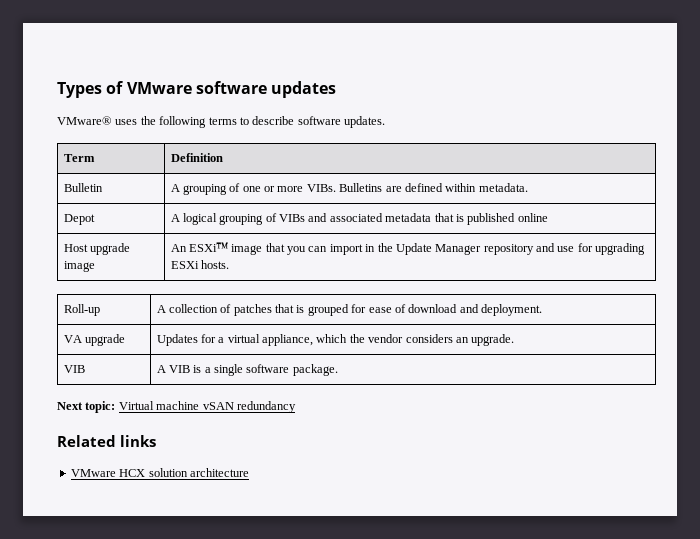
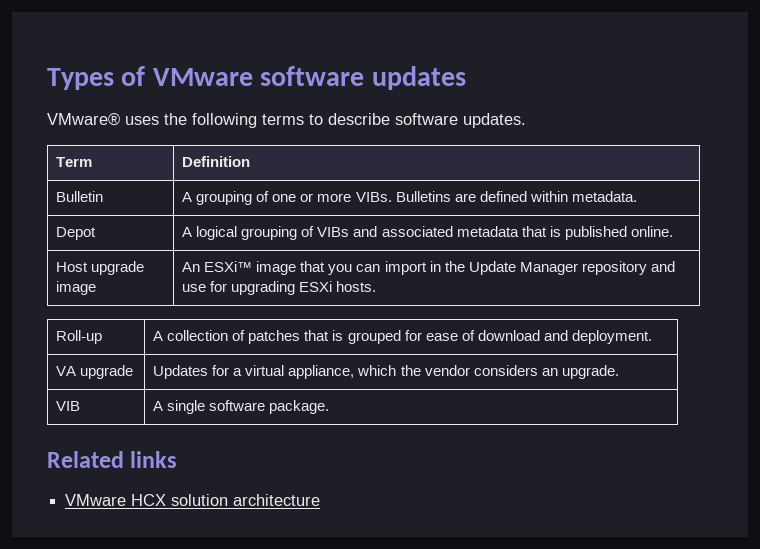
- Depot | A logical grouping of VIBs and associated metadata that is published online
+ Depot | A logical grouping of VIBs and associated metadata that is published online.
- VIB | A VIB is a single software package.
+ VIB | A single software package.
- Next topic: Virtual machine vSAN redundancy

